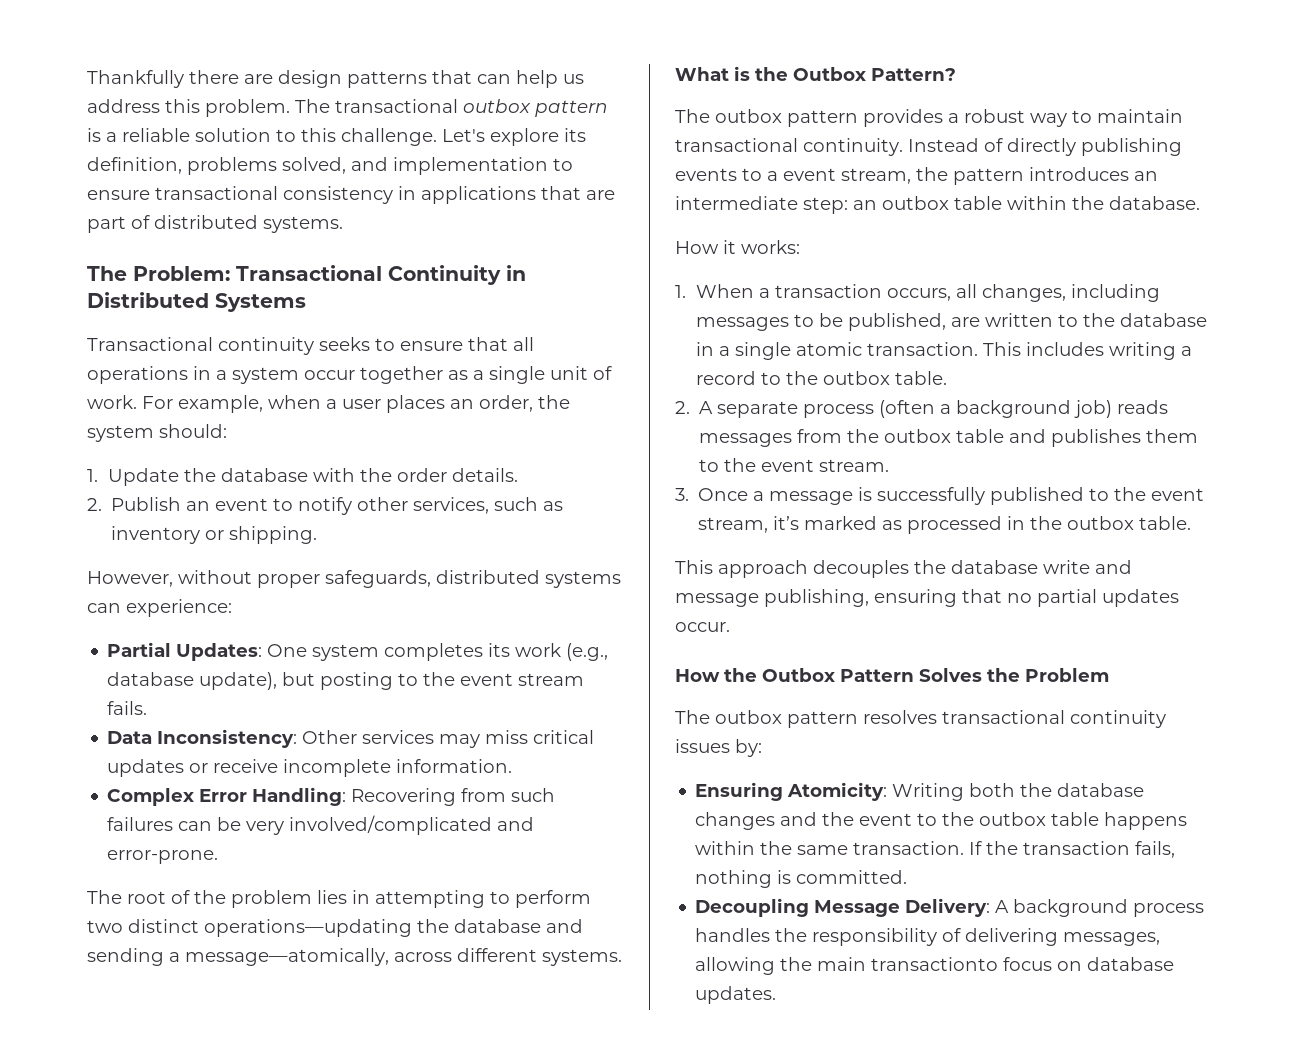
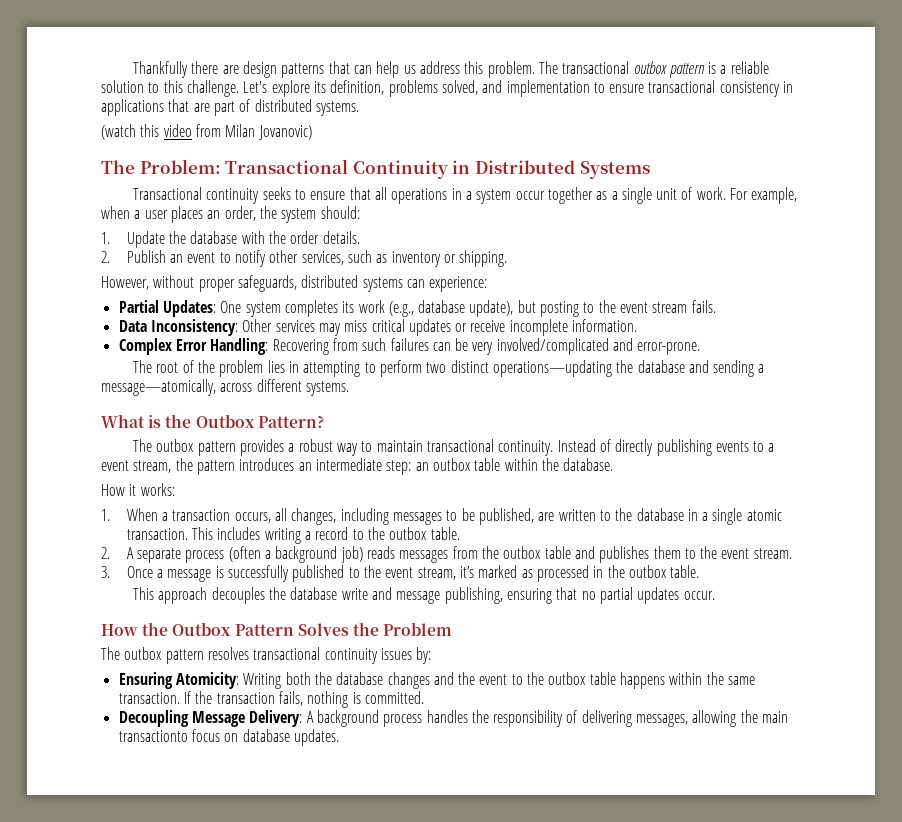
+ (watch this video from Milan Jovanovic)

